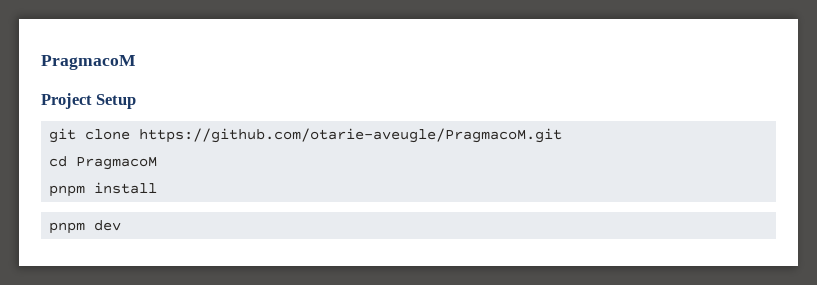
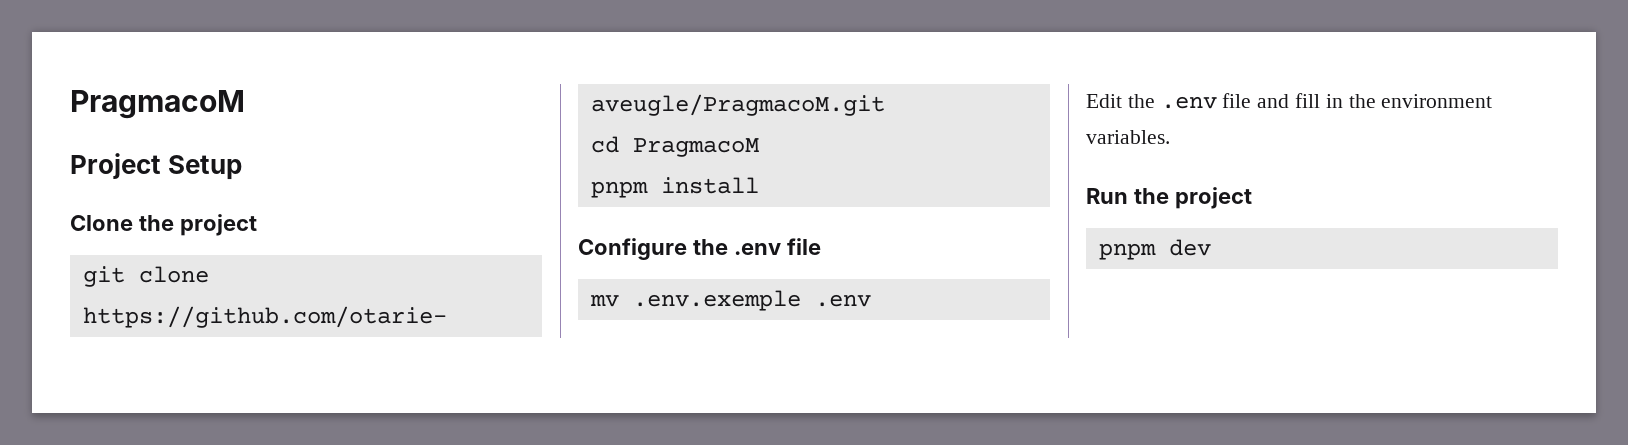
+ Clone the project
+ Configure the .env file
+ mv .env.exemple .env
+ Edit the .env file and fill in the environment variables.
+ Run the project

